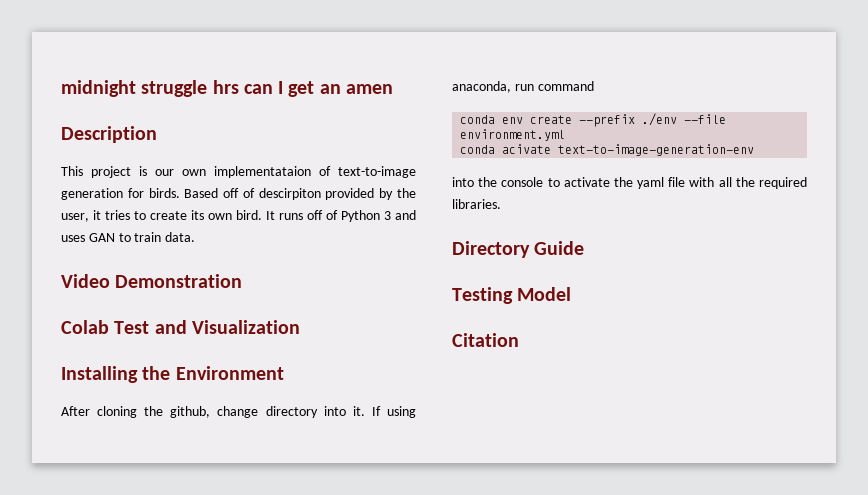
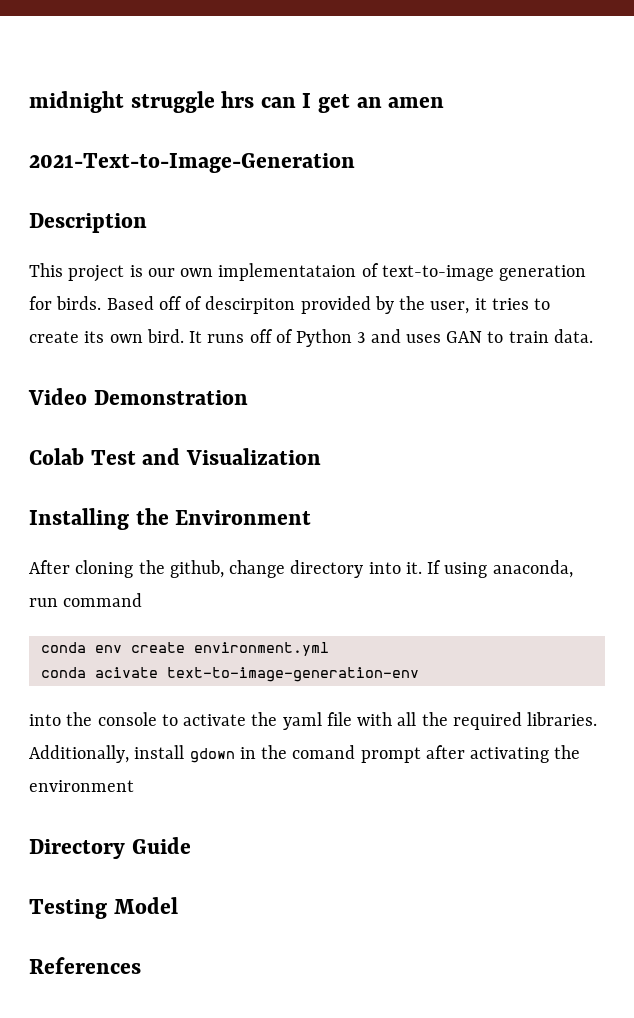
+ 2021-Text-to-Image-Generation
- conda env create --prefix ./env --file environment.yml
+ conda env create environment.yml
+ Additionally, install gdown in the comand prompt after activating the environment
- Citation
+ References

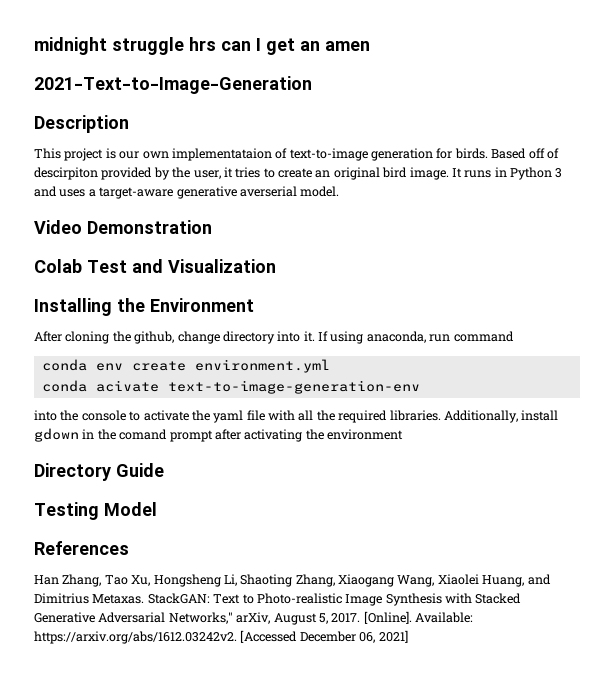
- Based off of descirpiton provided by the user, it tries to create its own bird. It runs off of Python 3 and uses GAN to train data.
+ Based off of descirpiton provided by the user, it tries to create an original bird image. It runs in Python 3 and uses a target-aware generative averserial model.
+ Han Zhang, Tao Xu, Hongsheng Li, Shaoting Zhang, Xiaogang Wang, Xiaolei Huang, and Dimitrius Metaxas. StackGAN: Text to Photo-realistic Image Synthesis with Stacked Generative Adversarial Networks," arXiv, August 5, 2017. [Online]. Available: https://arxiv.org/abs/1612.03242v2. [Accessed December 06, 2021]

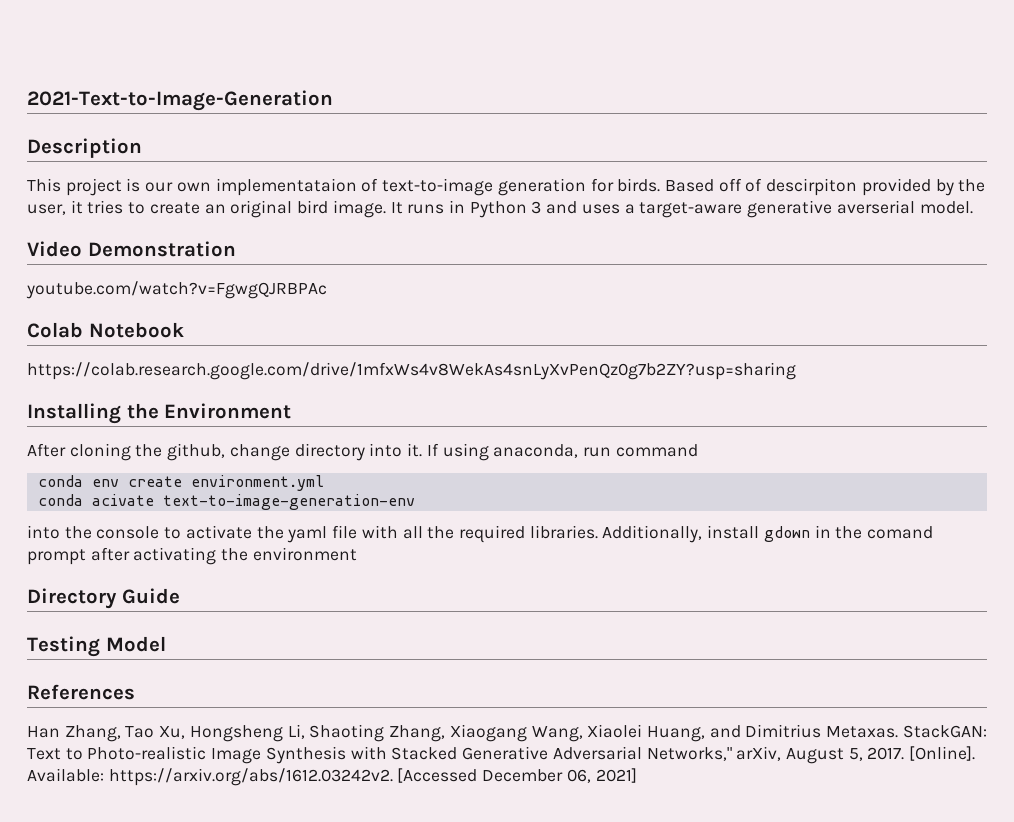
- midnight struggle hrs can I get an amen
+ youtube.com/watch?v=FgwgQJRBPAc
- Colab Test and Visualization
+ Colab Notebook
+ https://colab.research.google.com/drive/1mfxWs4v8WekAs4snLyXvPenQz0g7b2ZY?usp=sharing

